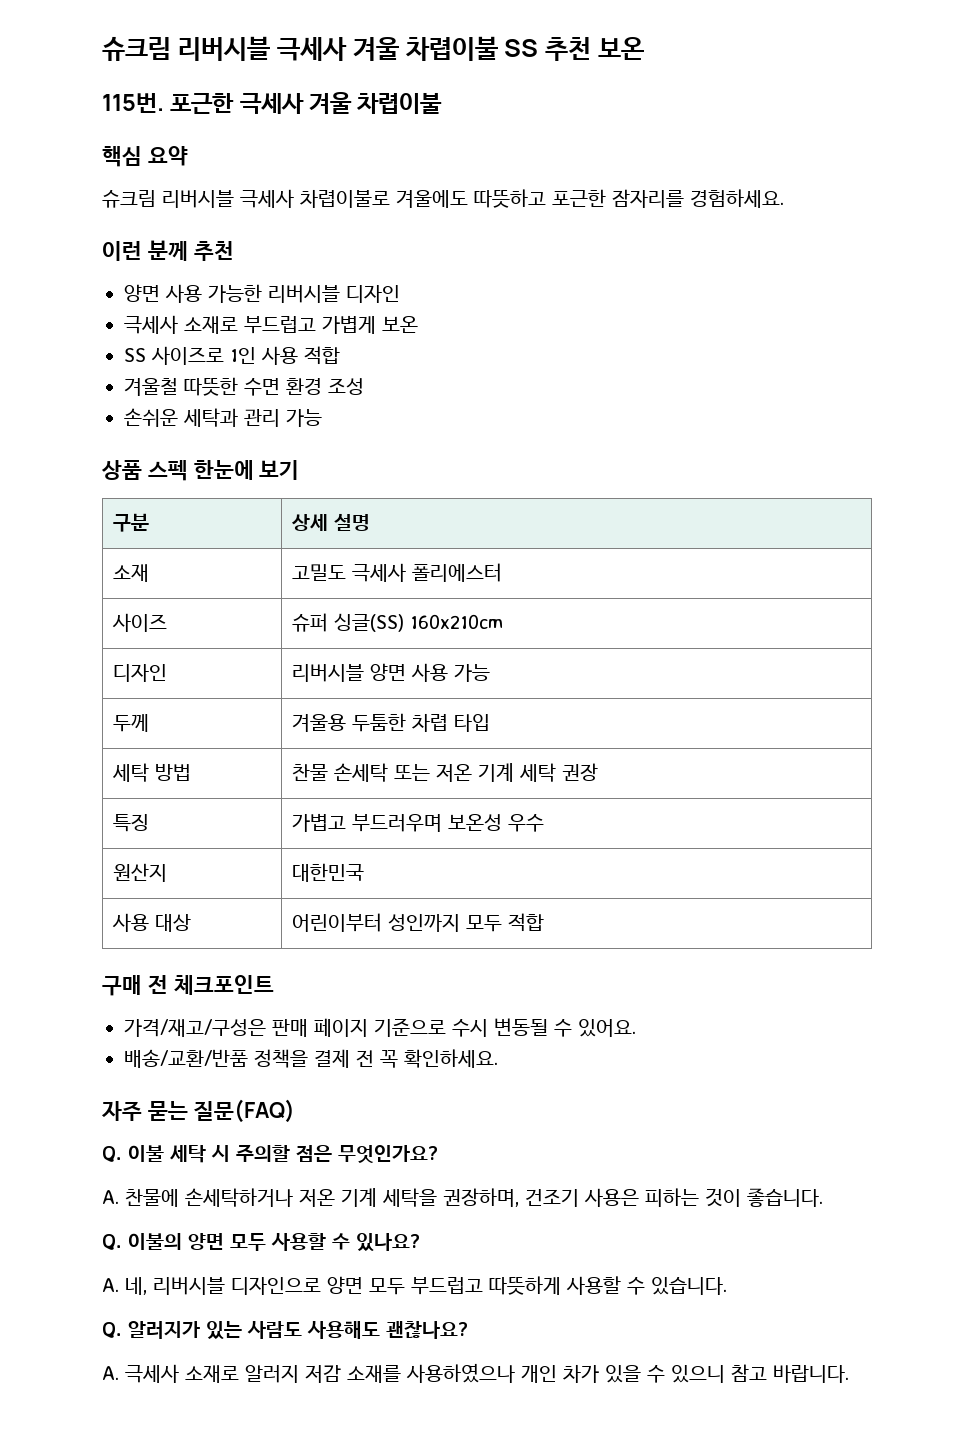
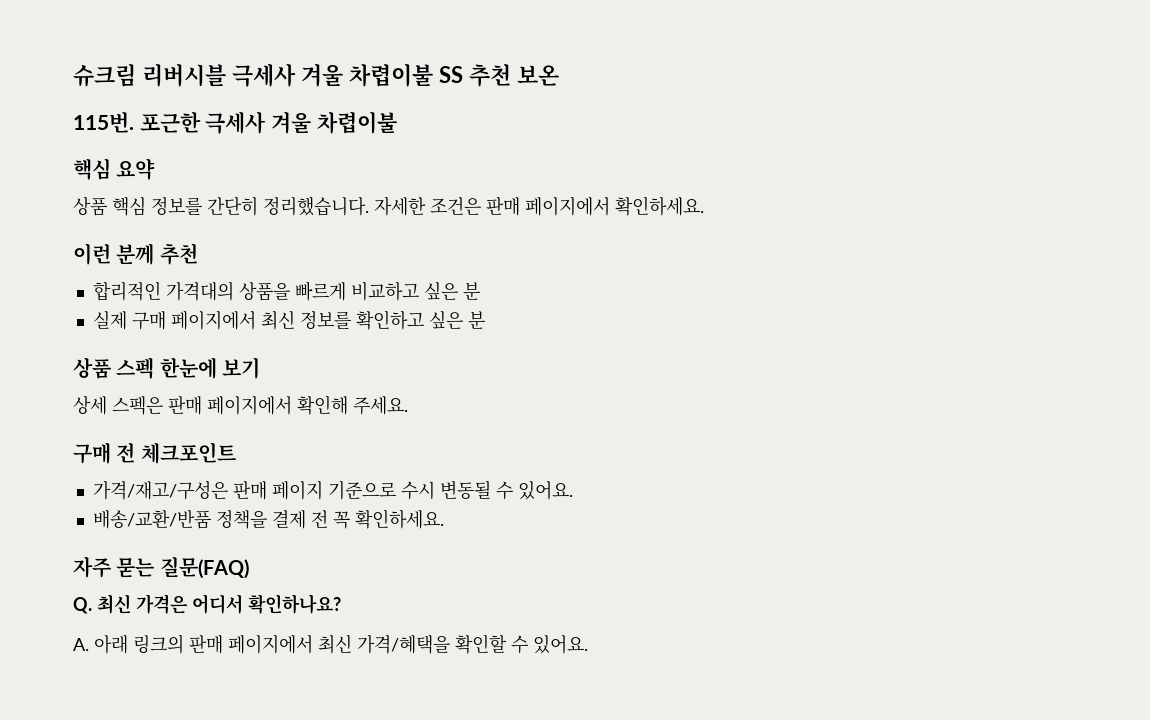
- 슈크림 리버시블 극세사 차렵이불로 겨울에도 따뜻하고 포근한 잠자리를 경험하세요.
+ 상품 핵심 정보를 간단히 정리했습니다. 자세한 조건은 판매 페이지에서 확인하세요.
  이런 분께 추천
- 양면 사용 가능한 리버시블 디자인
- 극세사 소재로 부드럽고 가볍게 보온
- SS 사이즈로 1인 사용 적합
- 겨울철 따뜻한 수면 환경 조성
- 손쉬운 세탁과 관리 가능
+ 합리적인 가격대의 상품을 빠르게 비교하고 싶은 분
+ 실제 구매 페이지에서 최신 정보를 확인하고 싶은 분
  상품 스펙 한눈에 보기
- 구분 | 상세 설명
- 소재 | 고밀도 극세사 폴리에스터
- 사이즈 | 슈퍼 싱글(SS) 160x210cm
- 디자인 | 리버시블 양면 사용 가능
- 두께 | 겨울용 두툼한 차렵 타입
- 세탁 방법 | 찬물 손세탁 또는 저온 기계 세탁 권장
- 특징 | 가볍고 부드러우며 보온성 우수
- 원산지 | 대한민국
- 사용 대상 | 어린이부터 성인까지 모두 적합
+ 상세 스펙은 판매 페이지에서 확인해 주세요.
- Q. 이불 세탁 시 주의할 점은 무엇인가요?
- A. 찬물에 손세탁하거나 저온 기계 세탁을 권장하며, 건조기 사용은 피하는 것이 좋습니다.
- Q. 이불의 양면 모두 사용할 수 있나요?
- A. 네, 리버시블 디자인으로 양면 모두 부드럽고 따뜻하게 사용할 수 있습니다.
- Q. 알러지가 있는 사람도 사용해도 괜찮나요?
- A. 극세사 소재로 알러지 저감 소재를 사용하였으나 개인 차가 있을 수 있으니 참고 바랍니다.
+ Q. 최신 가격은 어디서 확인하나요?
+ A. 아래 링크의 판매 페이지에서 최신 가격/혜택을 확인할 수 있어요.

